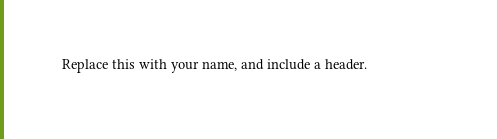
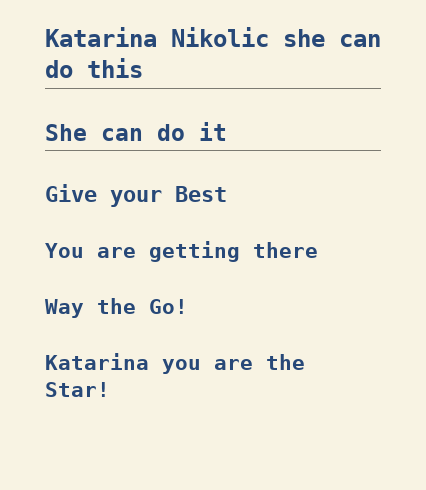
- Replace this with your name, and include a header.
+ Katarina Nikolic she can do this
+ She can do it
+ Give your Best
+ You are getting there
+ Way the Go!
+ Katarina you are the Star!

